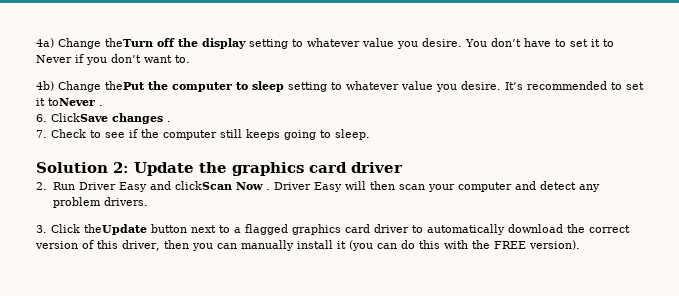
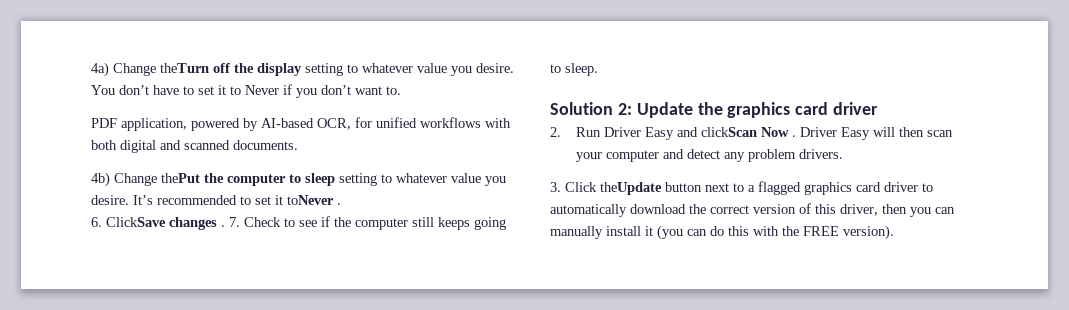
+ PDF application, powered by AI-based OCR, for unified workflows with both digital and scanned documents.
- 6. ClickSave changes .
- 7. Check to see if the computer still keeps going to sleep.
+ 6. ClickSave changes . 7. Check to see if the computer still keeps going to sleep.

